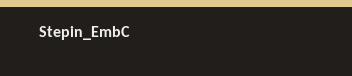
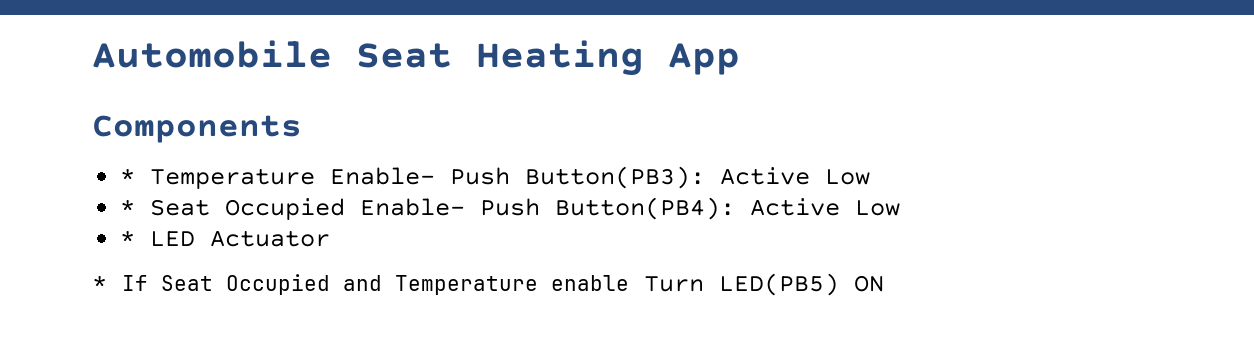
- Stepin_EmbC
+ Automobile Seat Heating App
+ Components
+ * Temperature Enable- Push Button(PB3): Active Low
+ * Seat Occupied Enable- Push Button(PB4): Active Low
+ * LED Actuator
+ * If Seat Occupied and Temperature enable Turn LED(PB5) ON

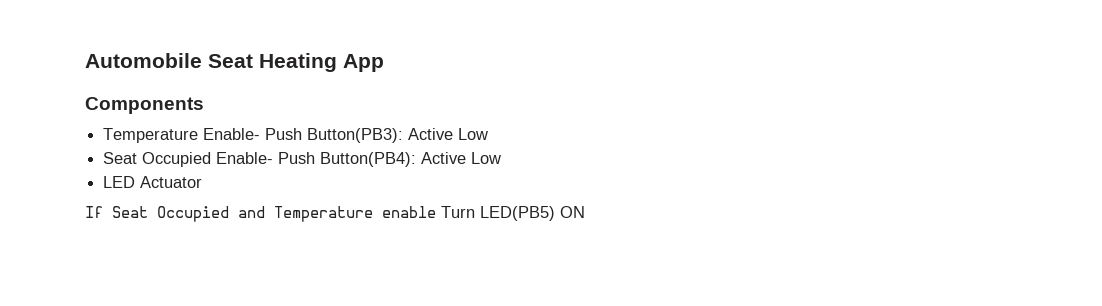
- * Temperature Enable- Push Button(PB3): Active Low
+ Temperature Enable- Push Button(PB3): Active Low
- * Seat Occupied Enable- Push Button(PB4): Active Low
+ Seat Occupied Enable- Push Button(PB4): Active Low
- * LED Actuator
+ LED Actuator
- * If Seat Occupied and Temperature enable Turn LED(PB5) ON
+ If Seat Occupied and Temperature enable Turn LED(PB5) ON

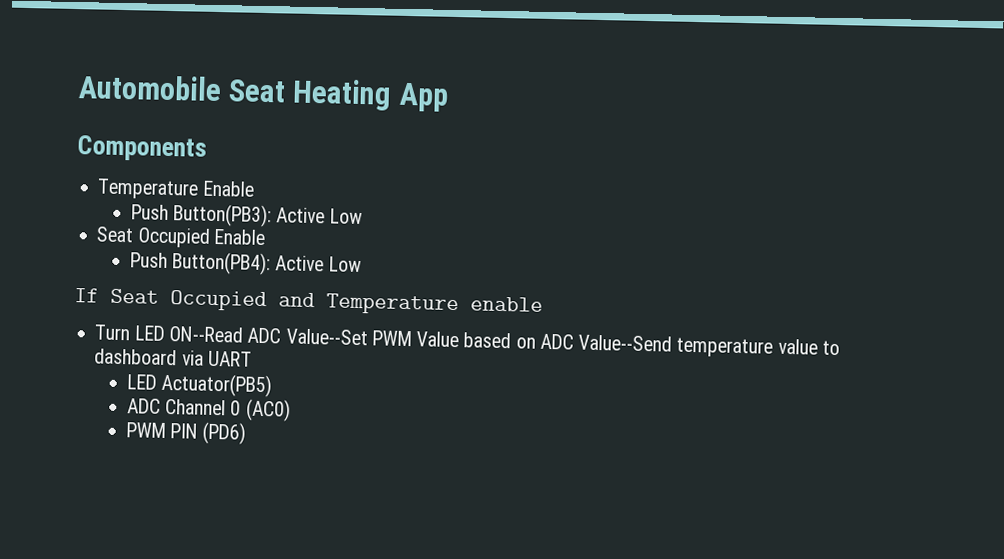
- Temperature Enable- Push Button(PB3): Active Low
+ Temperature Enable
+ Push Button(PB3): Active Low
- Seat Occupied Enable- Push Button(PB4): Active Low
+ Seat Occupied Enable
+ Push Button(PB4): Active Low
- LED Actuator
- If Seat Occupied and Temperature enable Turn LED(PB5) ON
+ If Seat Occupied and Temperature enable
+ Turn LED ON--Read ADC Value--Set PWM Value based on ADC Value--Send temperature value to dashboard via UART
+ LED Actuator(PB5)
+ ADC Channel 0 (AC0)
+ PWM PIN (PD6)

